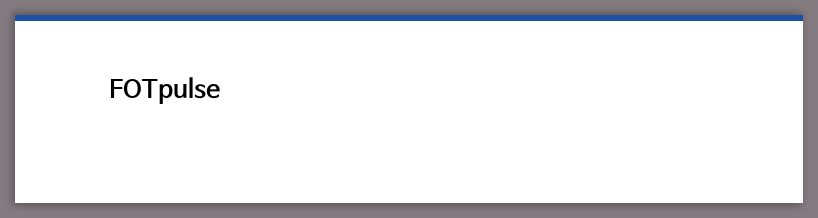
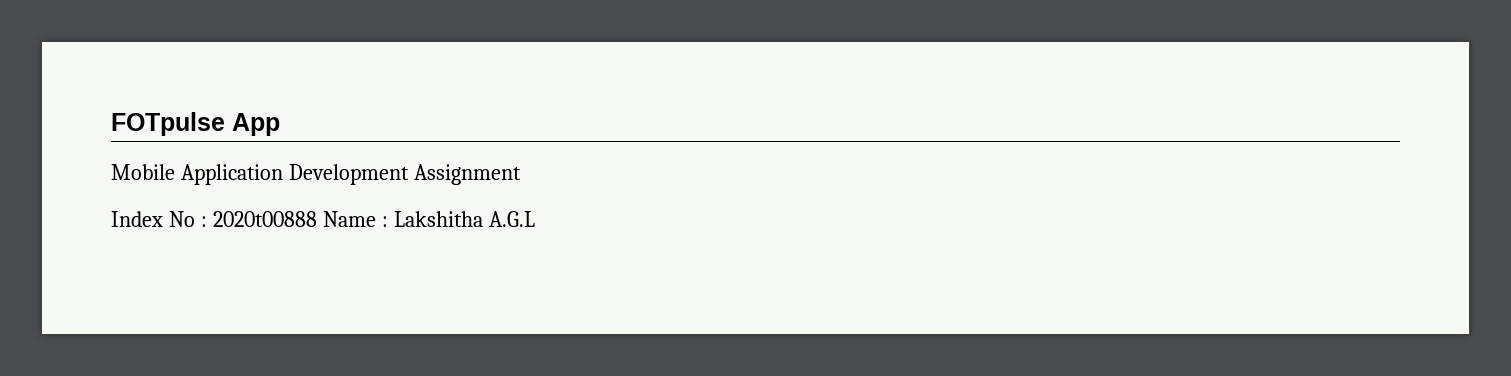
- FOTpulse
+ FOTpulse App
+ Mobile Application Development Assignment
+ Index No : 2020t00888 Name : Lakshitha A.G.L

